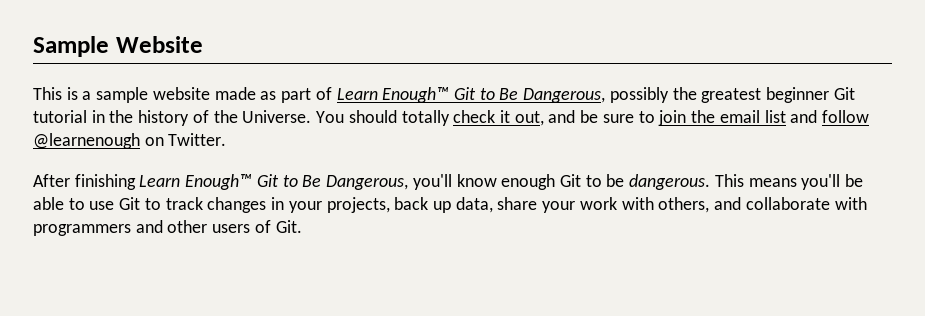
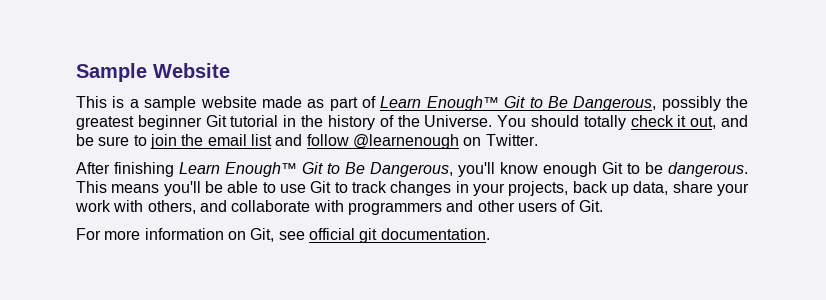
+ For more information on Git, see official git documentation.

